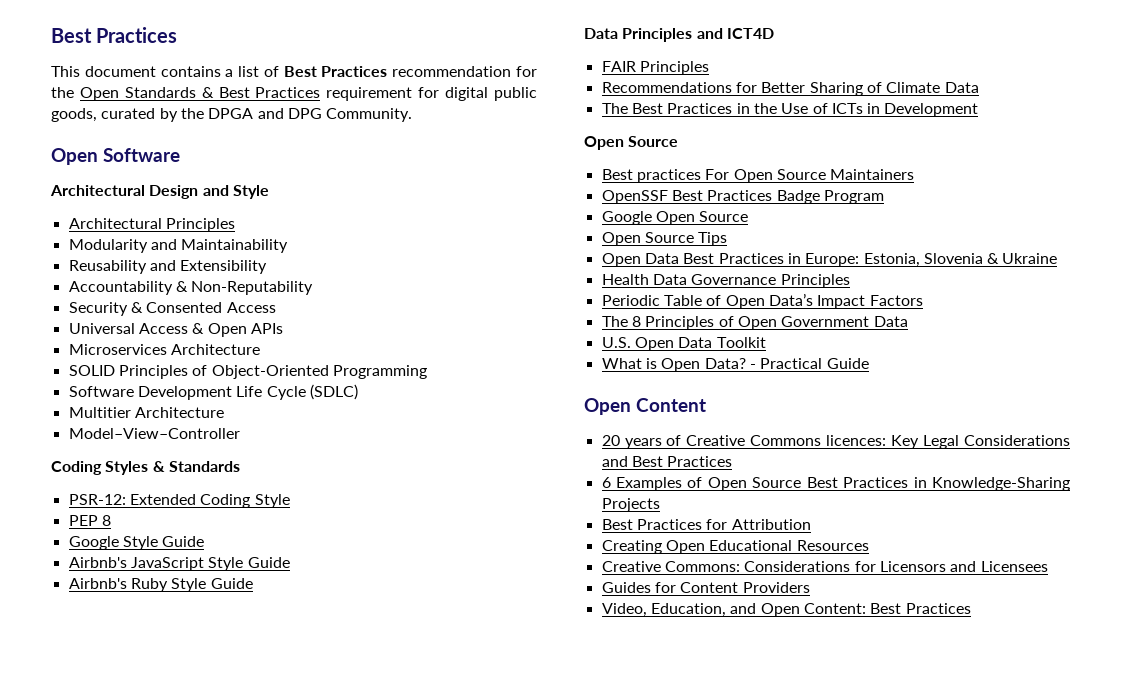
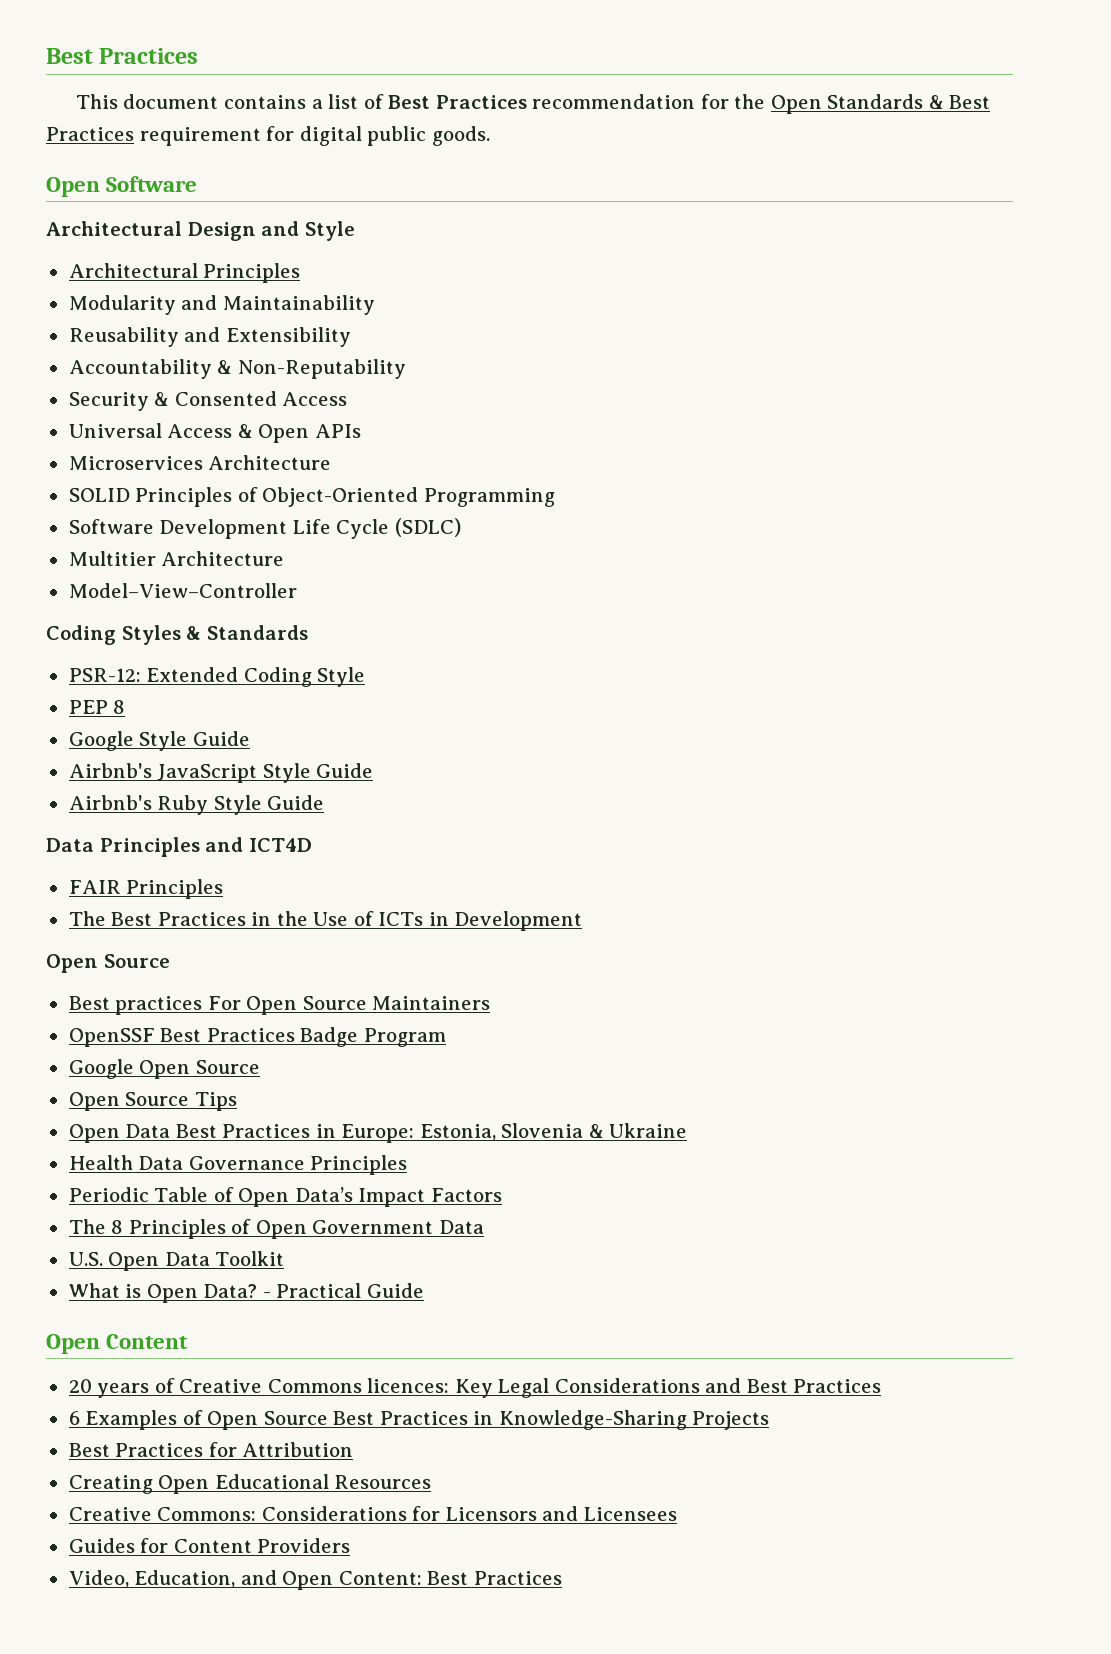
- This document contains a list of Best Practices recommendation for the Open Standards & Best Practices requirement for digital public goods, curated by the DPGA and DPG Community.
+ This document contains a list of Best Practices recommendation for the Open Standards & Best Practices requirement for digital public goods.
- Recommendations for Better Sharing of Climate Data

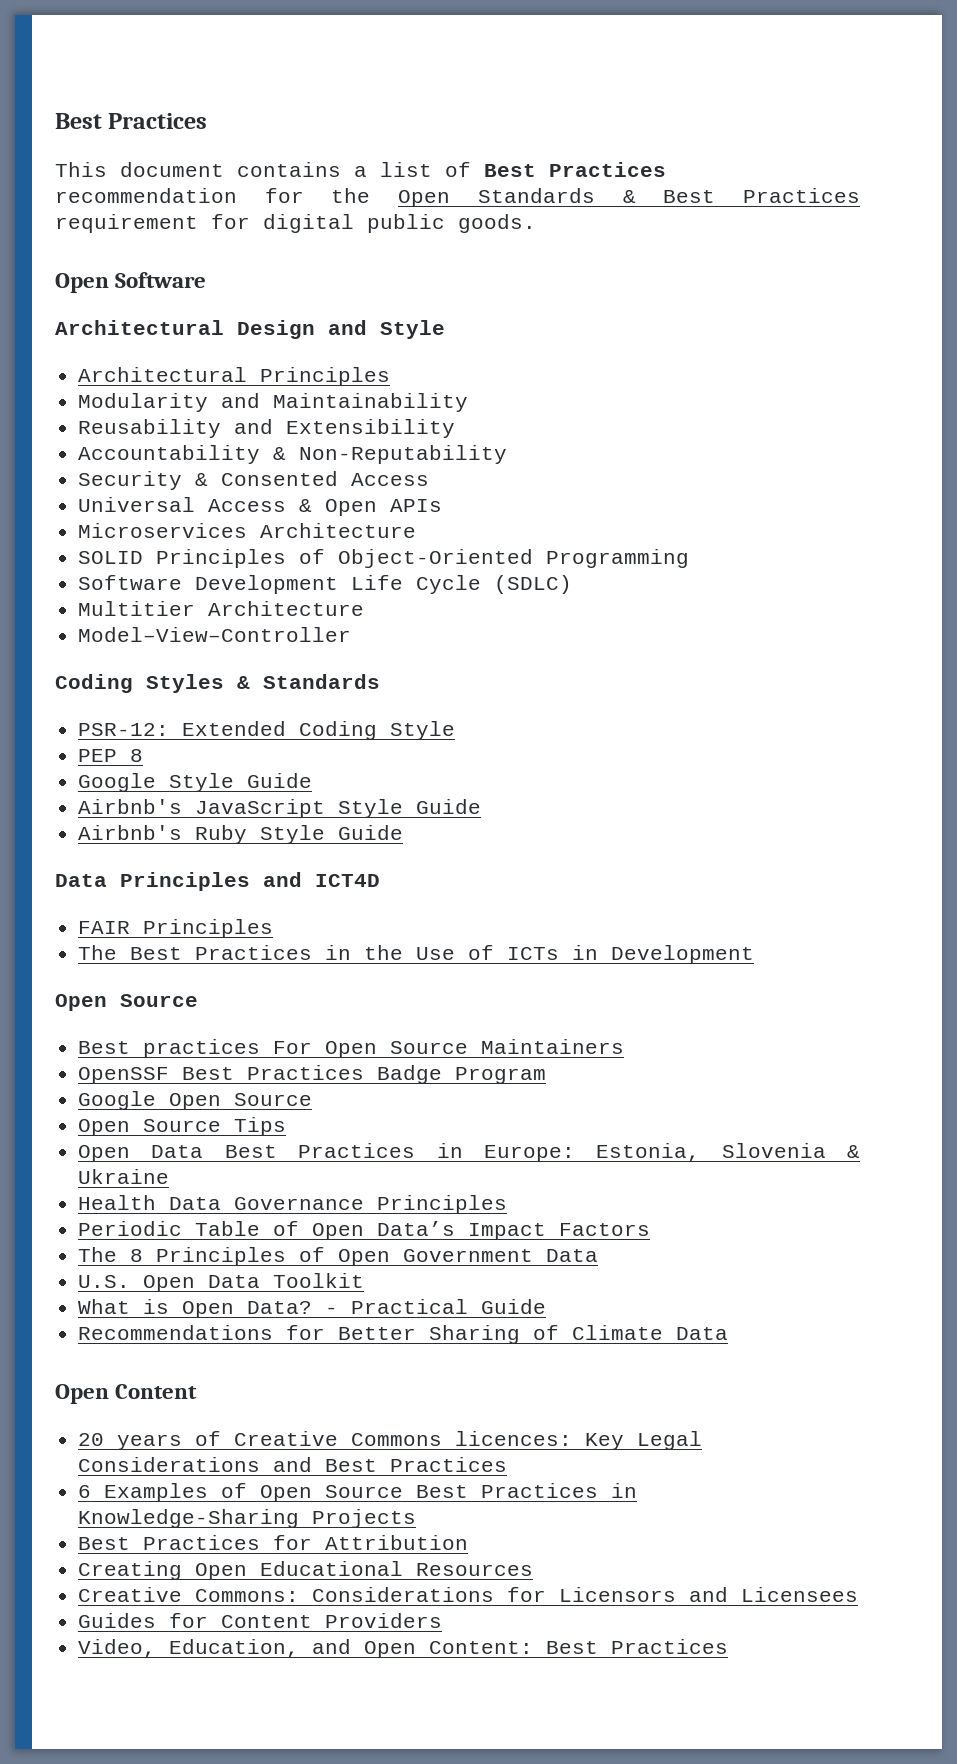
+ Recommendations for Better Sharing of Climate Data

